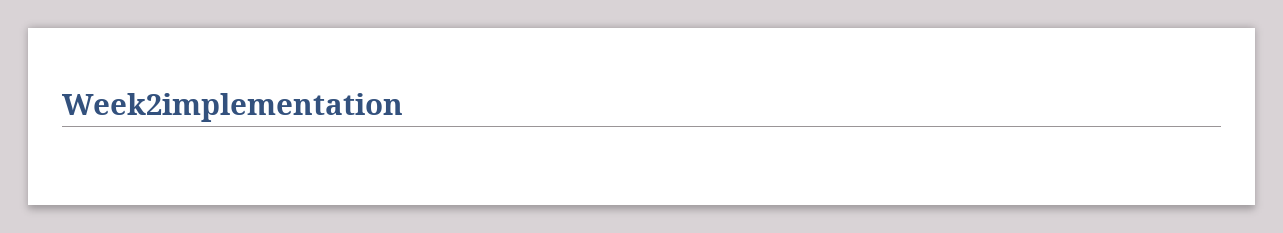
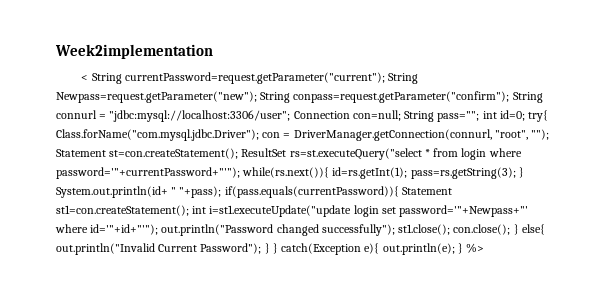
+ < String currentPassword=request.getParameter("current"); String Newpass=request.getParameter("new"); String conpass=request.getParameter("confirm"); String connurl = "jdbc:mysql://localhost:3306/user"; Connection con=null; String pass=""; int id=0; try{ Class.forName("com.mysql.jdbc.Driver"); con = DriverManager.getConnection(connurl, "root", ""); Statement st=con.createStatement(); ResultSet rs=st.executeQuery("select * from login where password='"+currentPassword+"'"); while(rs.next()){ id=rs.getInt(1); pass=rs.getString(3); } System.out.println(id+ " "+pass); if(pass.equals(currentPassword)){ Statement st1=con.createStatement(); int i=st1.executeUpdate("update login set password='"+Newpass+"' where id='"+id+"'"); out.println("Password changed successfully"); st1.close(); con.close(); } else{ out.println("Invalid Current Password"); } } catch(Exception e){ out.println(e); } %>

